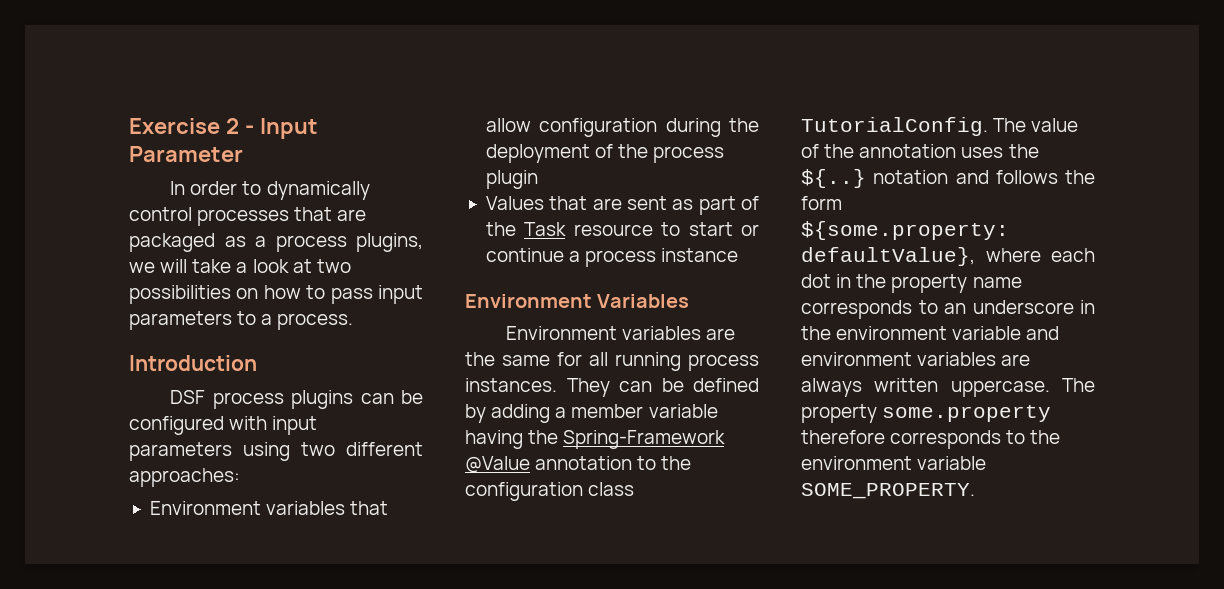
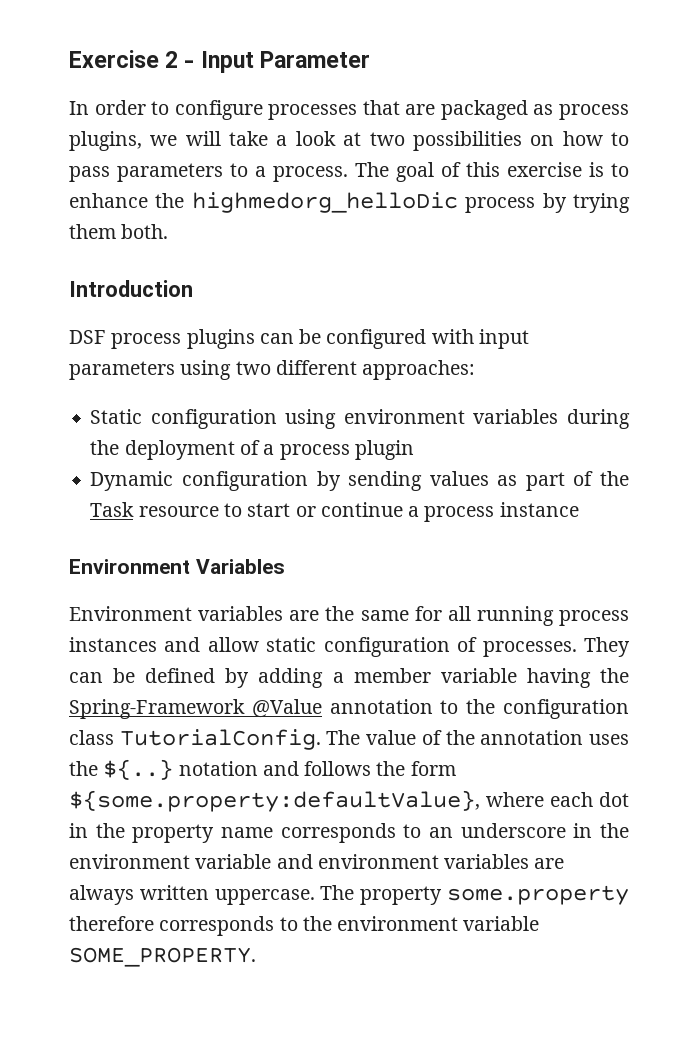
- In order to dynamically control processes that are packaged as a process plugins, we will take a look at two possibilities on how to pass input parameters to a process.
+ In order to configure processes that are packaged as process plugins, we will take a look at two possibilities on how to pass parameters to a process. The goal of this exercise is to enhance the highmedorg_helloDic process by trying them both.
- Environment variables that allow configuration during the deployment of the process plugin
+ Static configuration using environment variables during the deployment of a process plugin
- Values that are sent as part of the Task resource to start or continue a process instance
+ Dynamic configuration by sending values as part of the Task resource to start or continue a process instance
- Environment variables are the same for all running process instances.
+ Environment variables are the same for all running process instances and allow static configuration of processes.

